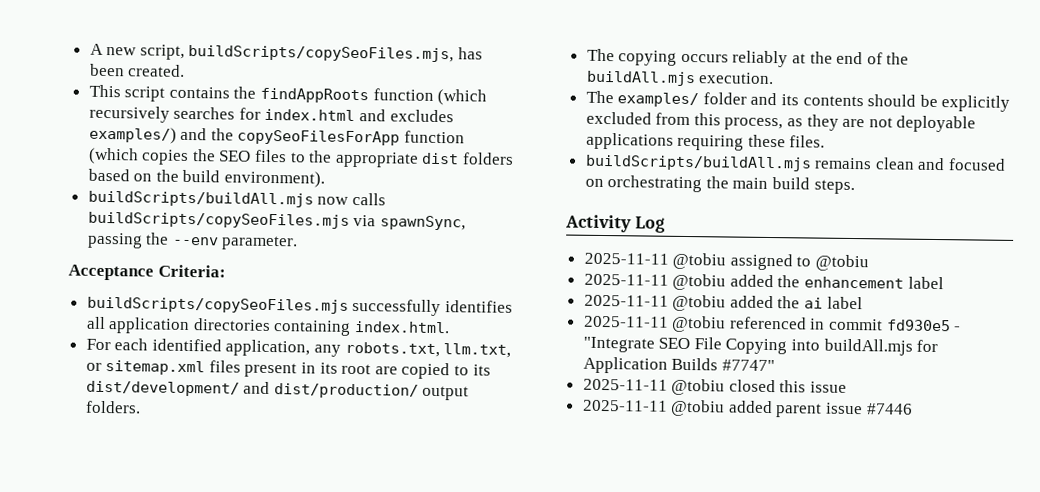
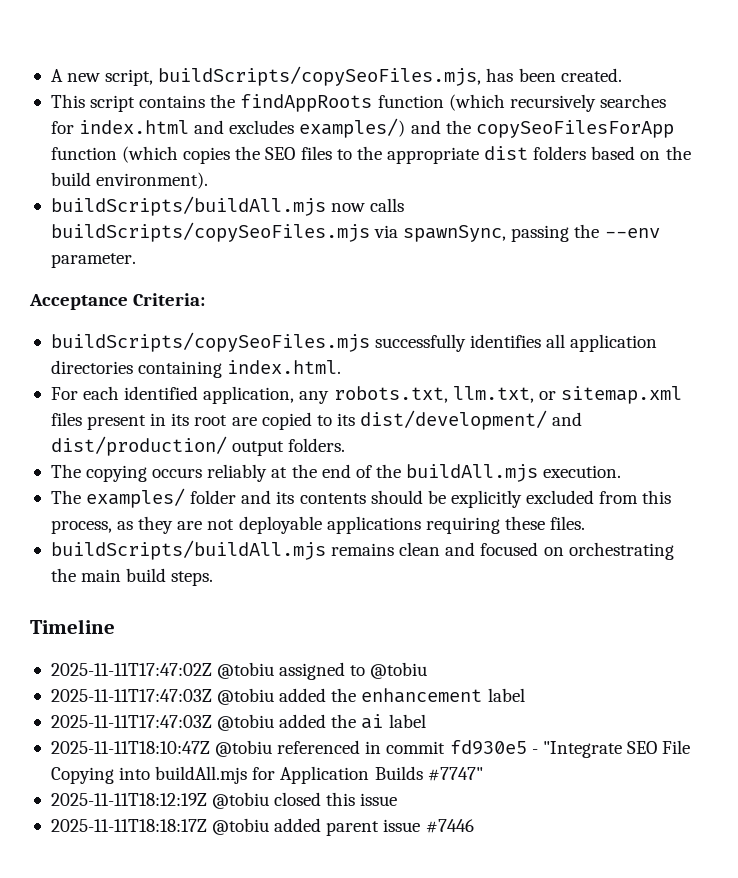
- Activity Log
- 2025-11-11 @tobiu assigned to @tobiu
+ Timeline
+ 2025-11-11T17:47:02Z @tobiu assigned to @tobiu
- 2025-11-11 @tobiu added the enhancement label
+ 2025-11-11T17:47:03Z @tobiu added the enhancement label
- 2025-11-11 @tobiu added the ai label
+ 2025-11-11T17:47:03Z @tobiu added the ai label
- 2025-11-11 @tobiu referenced in commit fd930e5 - "Integrate SEO File Copying into buildAll.mjs for Application Builds #7747"
+ 2025-11-11T18:10:47Z @tobiu referenced in commit fd930e5 - "Integrate SEO File Copying into buildAll.mjs for Application Builds #7747"
- 2025-11-11 @tobiu closed this issue
+ 2025-11-11T18:12:19Z @tobiu closed this issue
- 2025-11-11 @tobiu added parent issue #7446
+ 2025-11-11T18:18:17Z @tobiu added parent issue #7446

